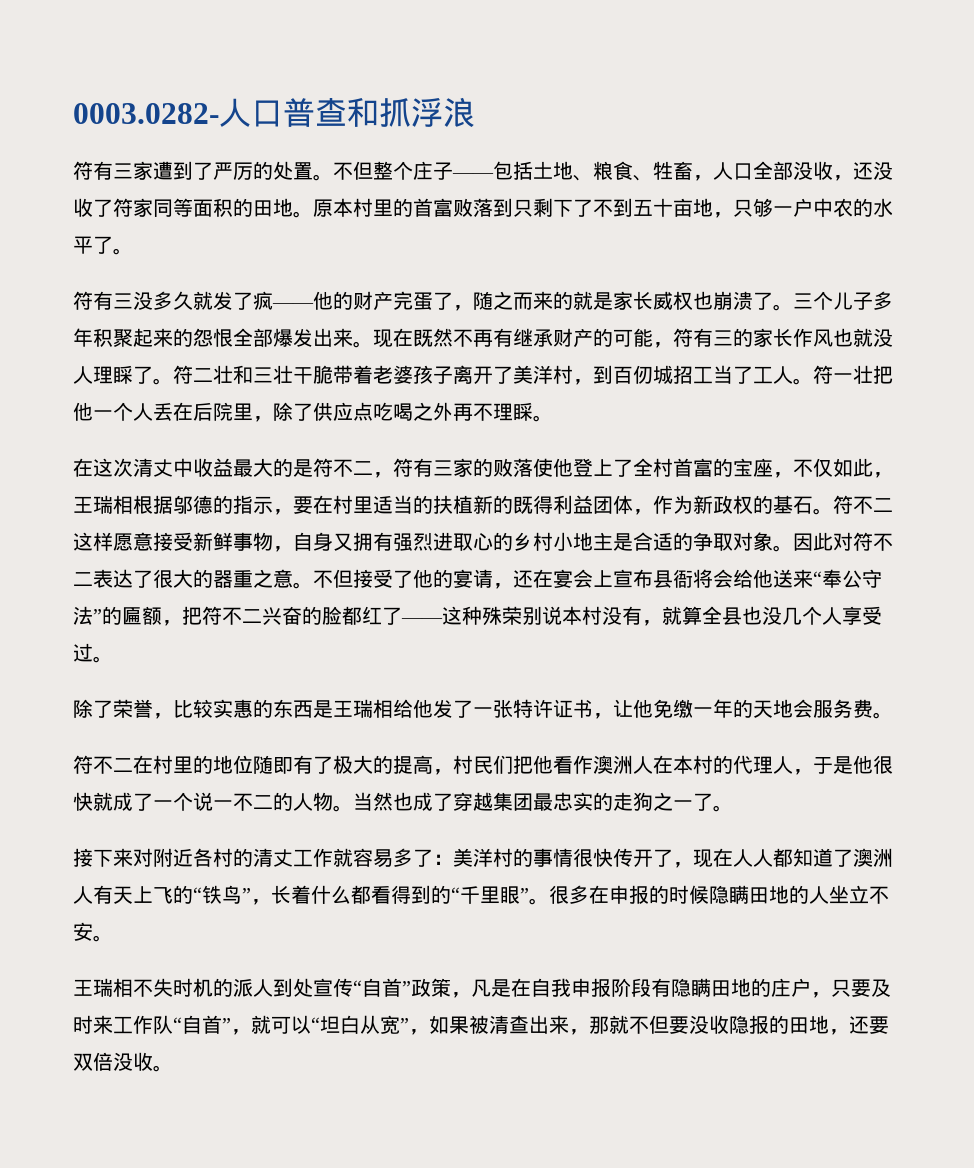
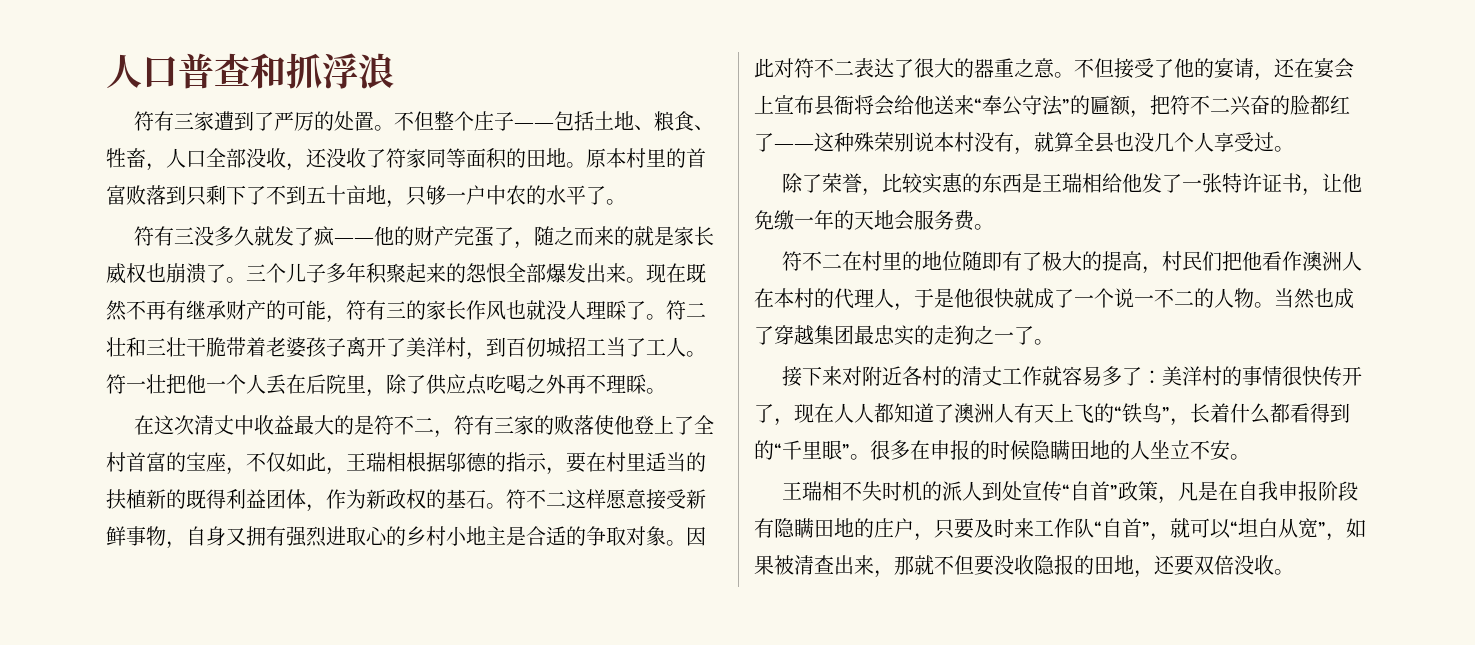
- 0003.0282-人口普查和抓浮浪
+ 人口普查和抓浮浪

